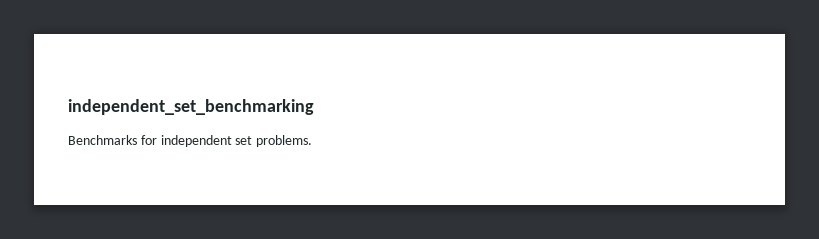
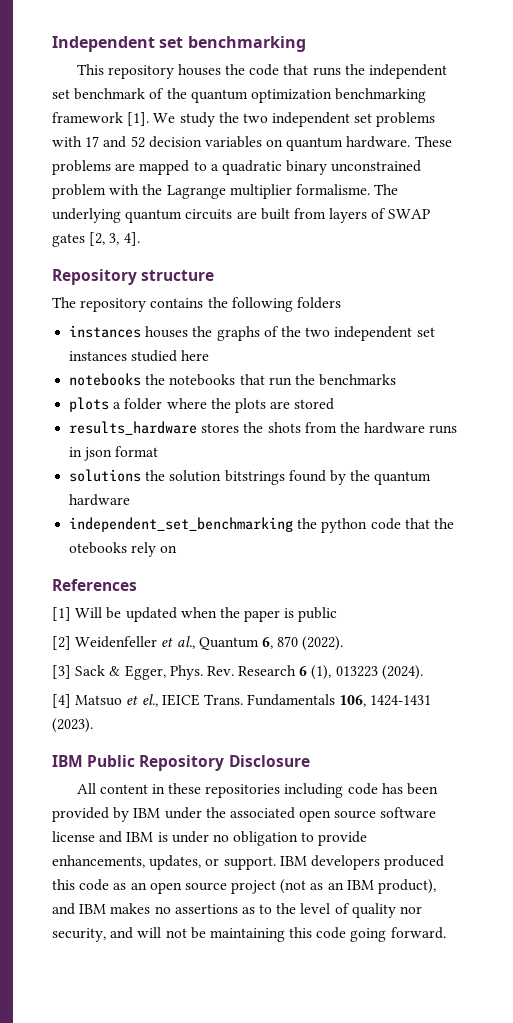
- independent_set_benchmarking
- Benchmarks for independent set problems.
+ Independent set benchmarking
+ This repository houses the code that runs the independent set benchmark of the quantum optimization benchmarking framework [1]. We study the two independent set problems with 17 and 52 decision variables on quantum hardware. These problems are mapped to a quadratic binary unconstrained problem with the Lagrange multiplier formalisme. The underlying quantum circuits are built from layers of SWAP gates [2, 3, 4].
+ Repository structure
+ The repository contains the following folders
+ instances houses the graphs of the two independent set instances studied here
+ notebooks the notebooks that run the benchmarks
+ plots a folder where the plots are stored
+ results_hardware stores the shots from the hardware runs in json format
+ solutions the solution bitstrings found by the quantum hardware
+ independent_set_benchmarking the python code that the otebooks rely on
+ References
+ [1] Will be updated when the paper is public
+ [2] Weidenfeller et al., Quantum 6, 870 (2022).
+ [3] Sack & Egger, Phys. Rev. Research 6 (1), 013223 (2024).
+ [4] Matsuo et el., IEICE Trans. Fundamentals 106, 1424-1431 (2023).
+ IBM Public Repository Disclosure
+ All content in these repositories including code has been provided by IBM under the associated open source software license and IBM is under no obligation to provide enhancements, updates, or support. IBM developers produced this code as an open source project (not as an IBM product), and IBM makes no assertions as to the level of quality nor security, and will not be maintaining this code going forward.

